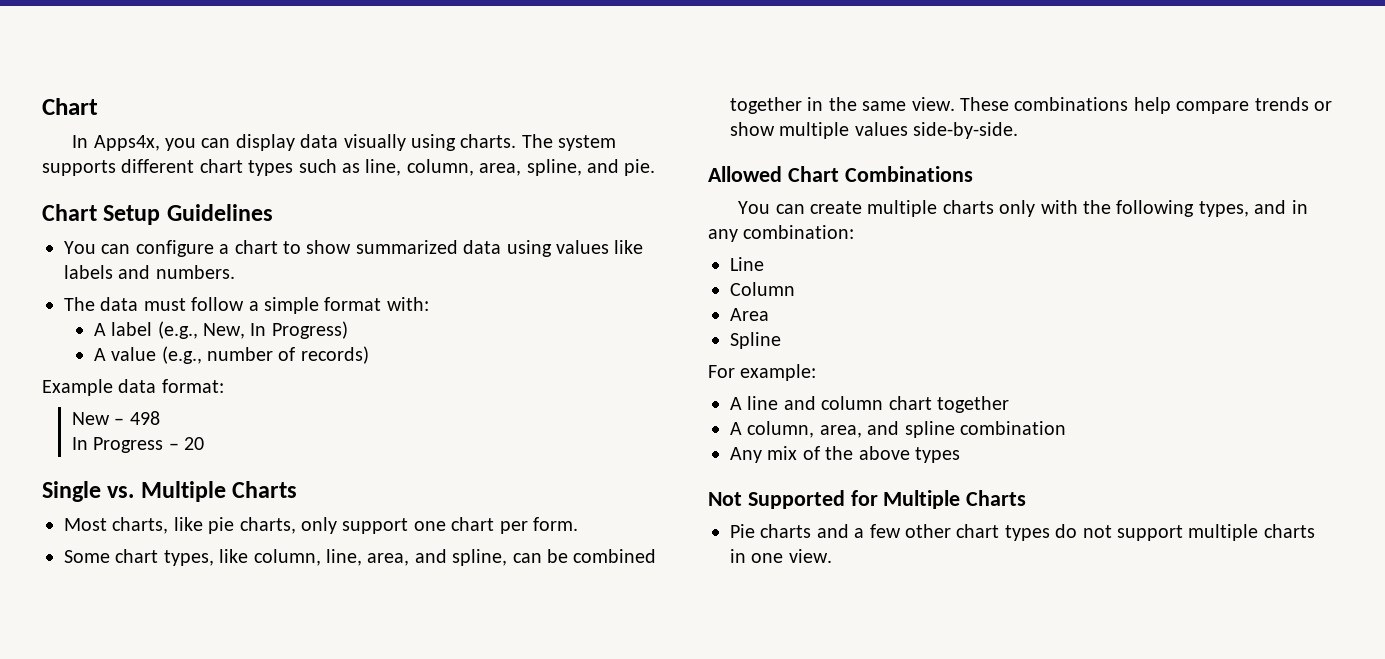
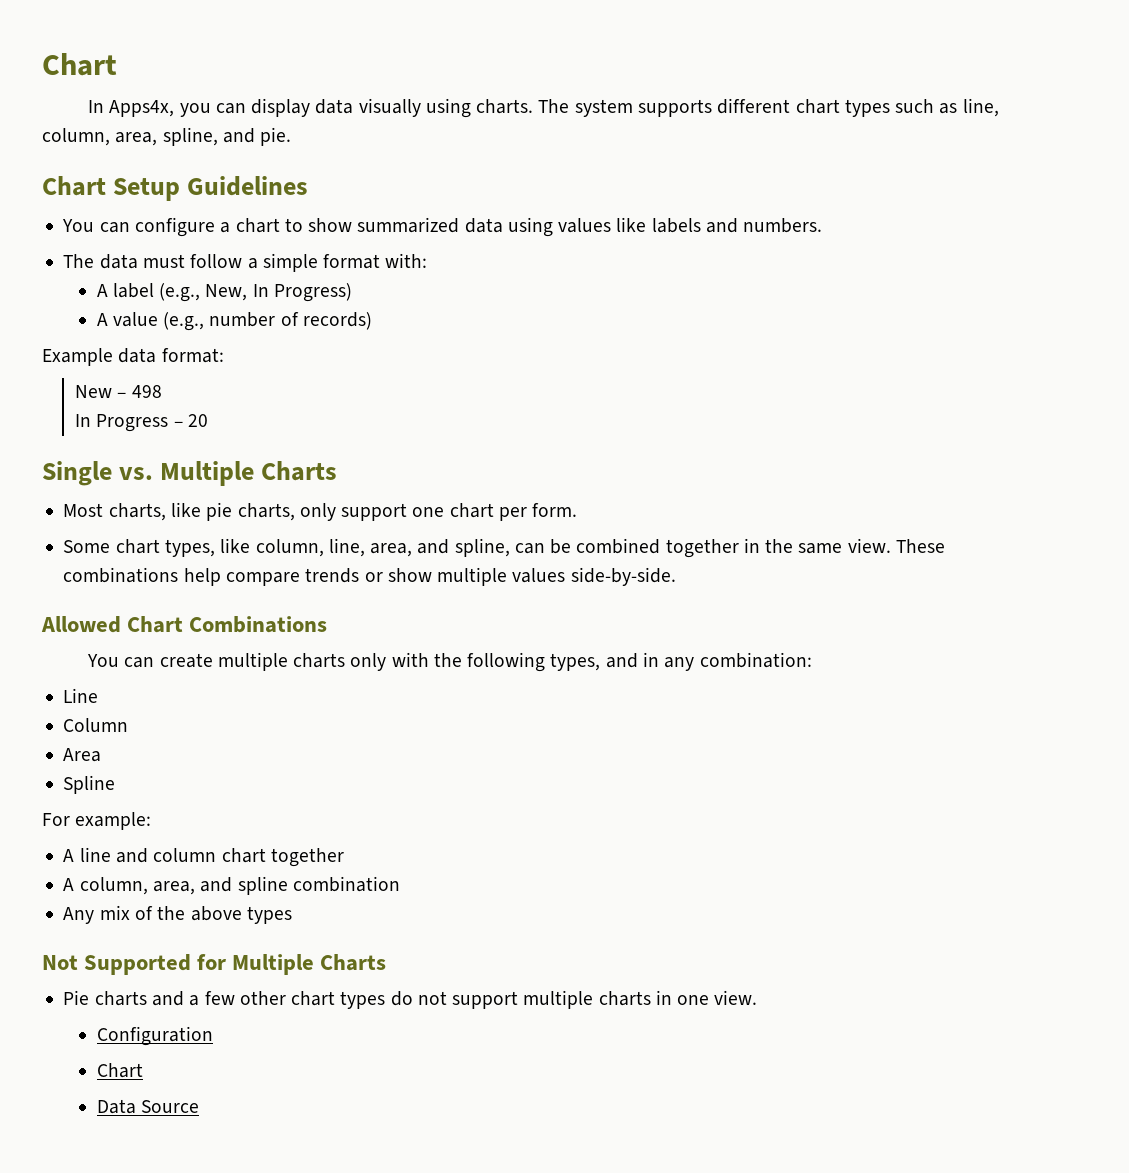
+ Configuration
+ Chart
+ Data Source

